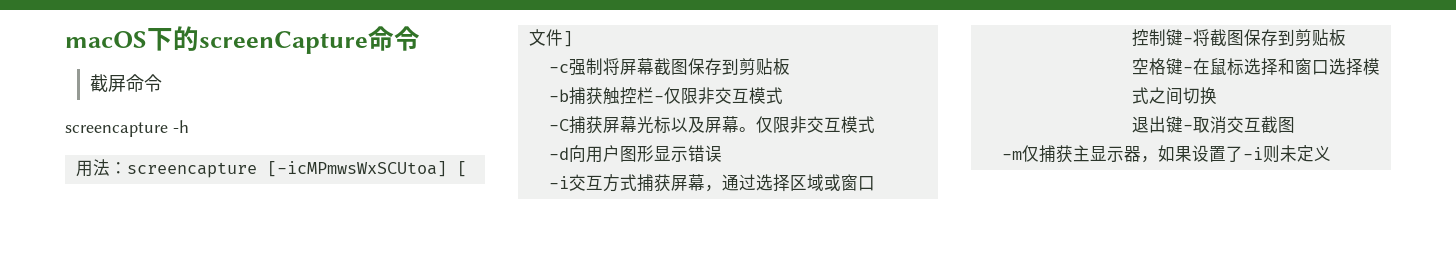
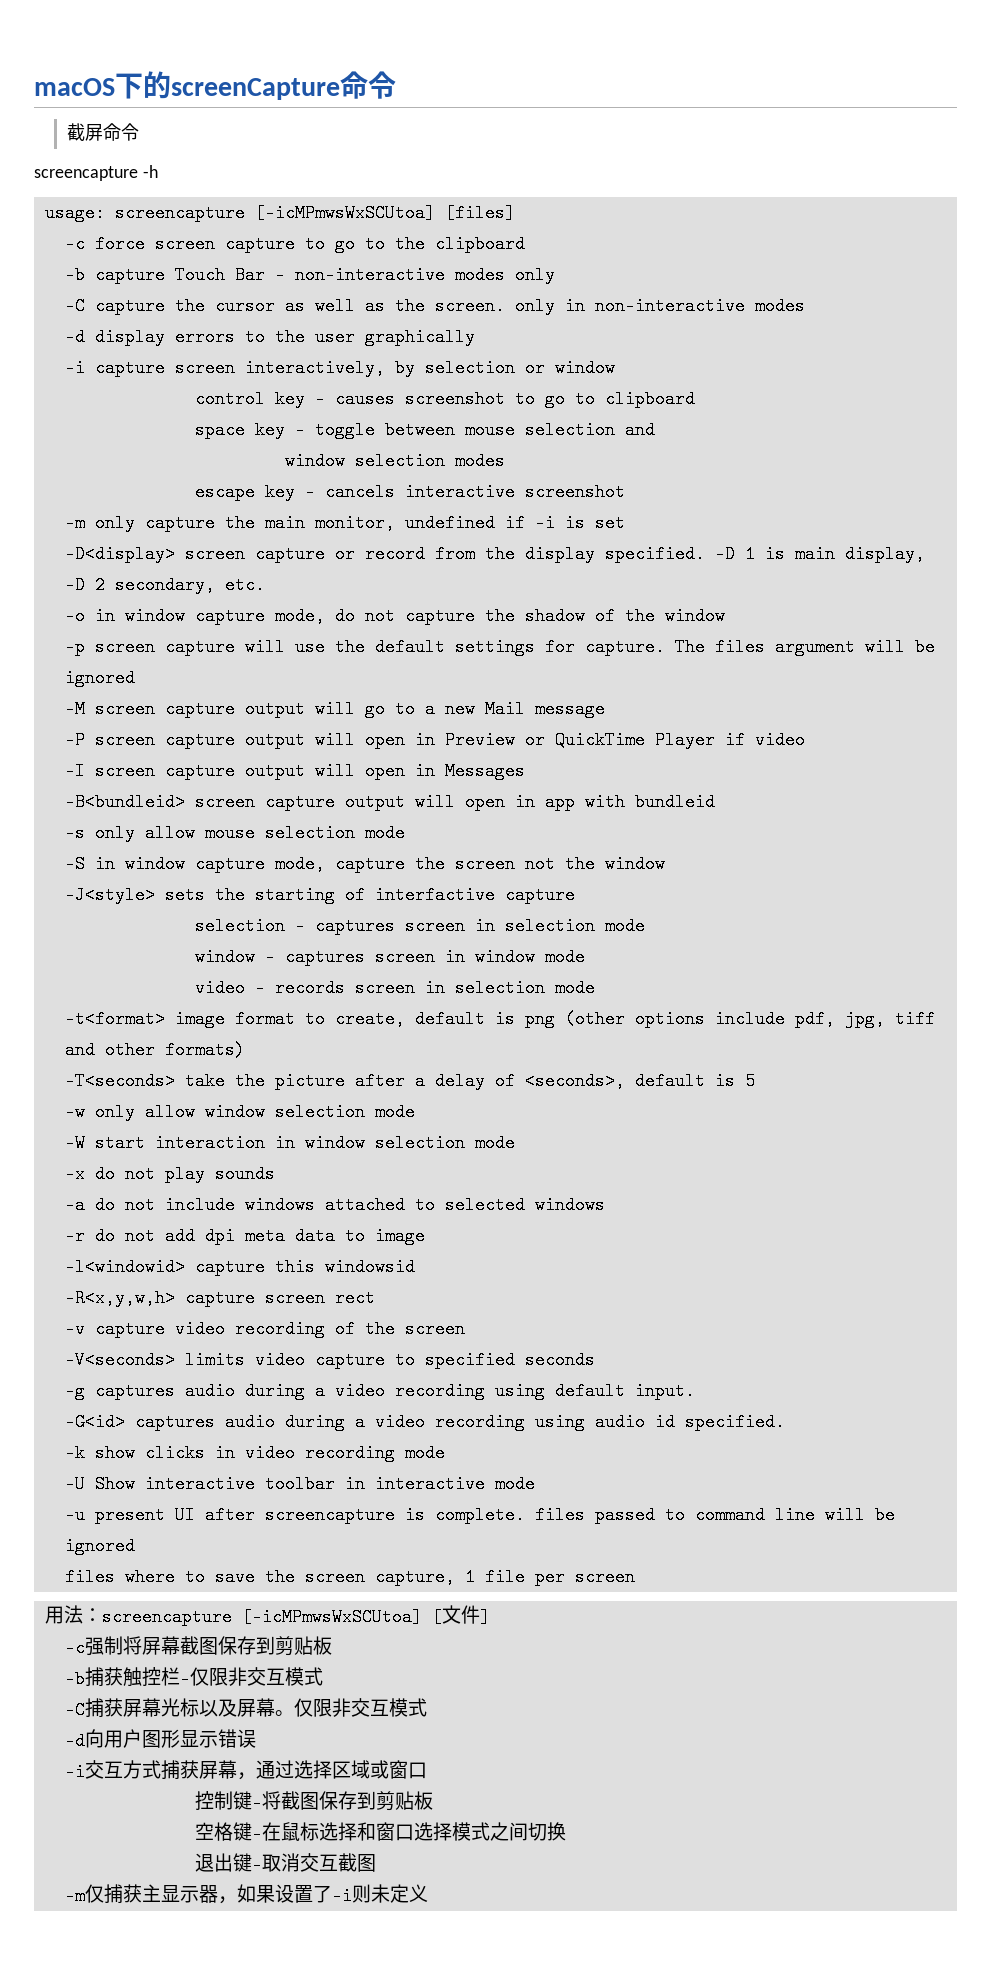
+ usage: screencapture [-icMPmwsWxSCUtoa] [files]
+ -c force screen capture to go to the clipboard
+ -b capture Touch Bar - non-interactive modes only
+ -C capture the cursor as well as the screen. only in non-interactive modes
+ -d display errors to the user graphically
+ -i capture screen interactively, by selection or window
+ control key - causes screenshot to go to clipboard
+ space key - toggle between mouse selection and
+ window selection modes
+ escape key - cancels interactive screenshot
+ -m only capture the main monitor, undefined if -i is set
+ -D<display> screen capture or record from the display specified. -D 1 is main display, -D 2 secondary, etc.
+ -o in window capture mode, do not capture the shadow of the window
+ -p screen capture will use the default settings for capture. The files argument will be ignored
+ -M screen capture output will go to a new Mail message
+ -P screen capture output will open in Preview or QuickTime Player if video
+ -I screen capture output will open in Messages
+ -B<bundleid> screen capture output will open in app with bundleid
+ -s only allow mouse selection mode
+ -S in window capture mode, capture the screen not the window
+ -J<style> sets the starting of interfactive capture
+ selection - captures screen in selection mode
+ window - captures screen in window mode
+ video - records screen in selection mode
+ -t<format> image format to create, default is png (other options include pdf, jpg, tiff and other formats)
+ -T<seconds> take the picture after a delay of <seconds>, default is 5
+ -w only allow window selection mode
+ -W start interaction in window selection mode
+ -x do not play sounds
+ -a do not include windows attached to selected windows
+ -r do not add dpi meta data to image
+ -l<windowid> capture this windowsid
+ -R<x,y,w,h> capture screen rect
+ -v capture video recording of the screen
+ -V<seconds> limits video capture to specified seconds
+ -g captures audio during a video recording using default input.
+ -G<id> captures audio during a video recording using audio id specified.
+ -k show clicks in video recording mode
+ -U Show interactive toolbar in interactive mode
+ -u present UI after screencapture is complete. files passed to command line will be ignored
+ files where to save the screen capture, 1 file per screen

